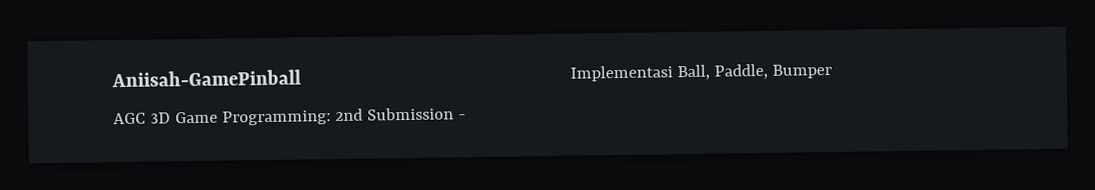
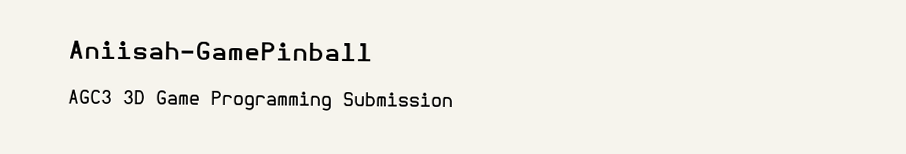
- AGC 3D Game Programming: 2nd Submission - Implementasi Ball, Paddle, Bumper
+ AGC3 3D Game Programming Submission

